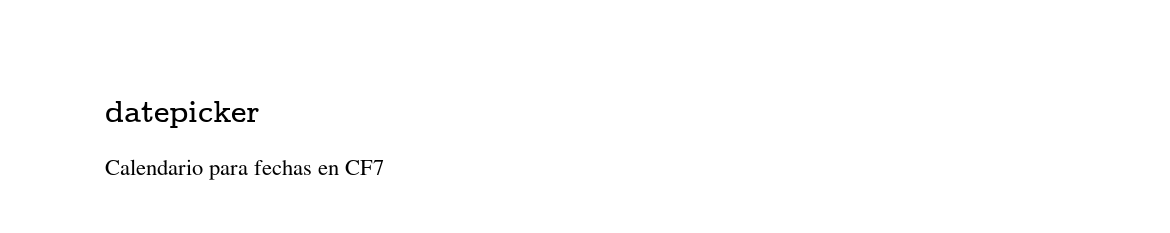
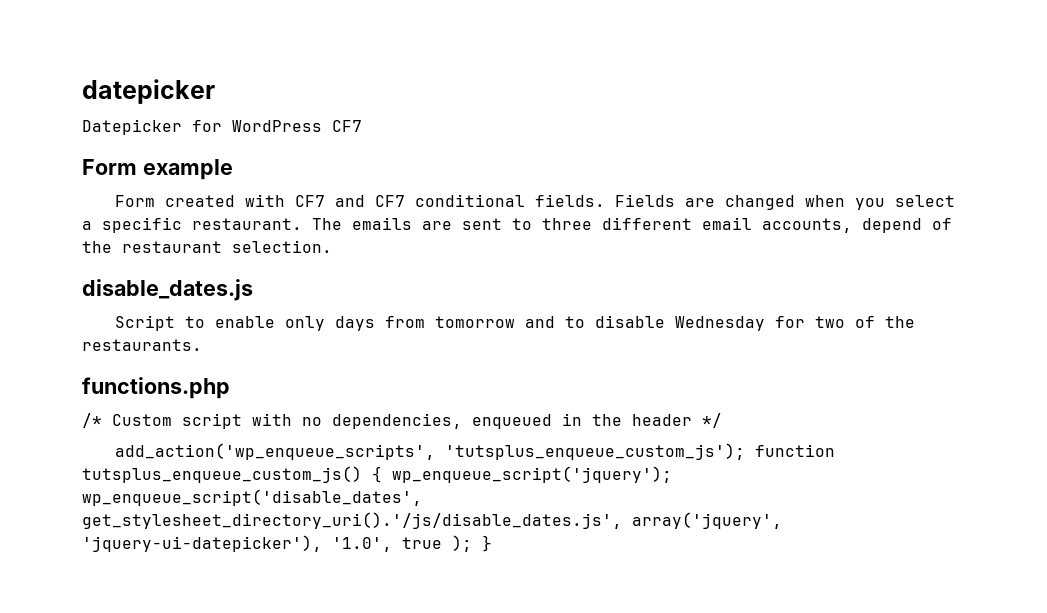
- Calendario para fechas en CF7
+ Datepicker for WordPress CF7
+ Form example
+ Form created with CF7 and CF7 conditional fields. Fields are changed when you select a specific restaurant. The emails are sent to three different email accounts, depend of the restaurant selection.
+ disable_dates.js
+ Script to enable only days from tomorrow and to disable Wednesday for two of the restaurants.
+ functions.php
+ /* Custom script with no dependencies, enqueued in the header */
+ add_action('wp_enqueue_scripts', 'tutsplus_enqueue_custom_js'); function tutsplus_enqueue_custom_js() { wp_enqueue_script('jquery'); wp_enqueue_script('disable_dates', get_stylesheet_directory_uri().'/js/disable_dates.js', array('jquery', 'jquery-ui-datepicker'), '1.0', true ); }

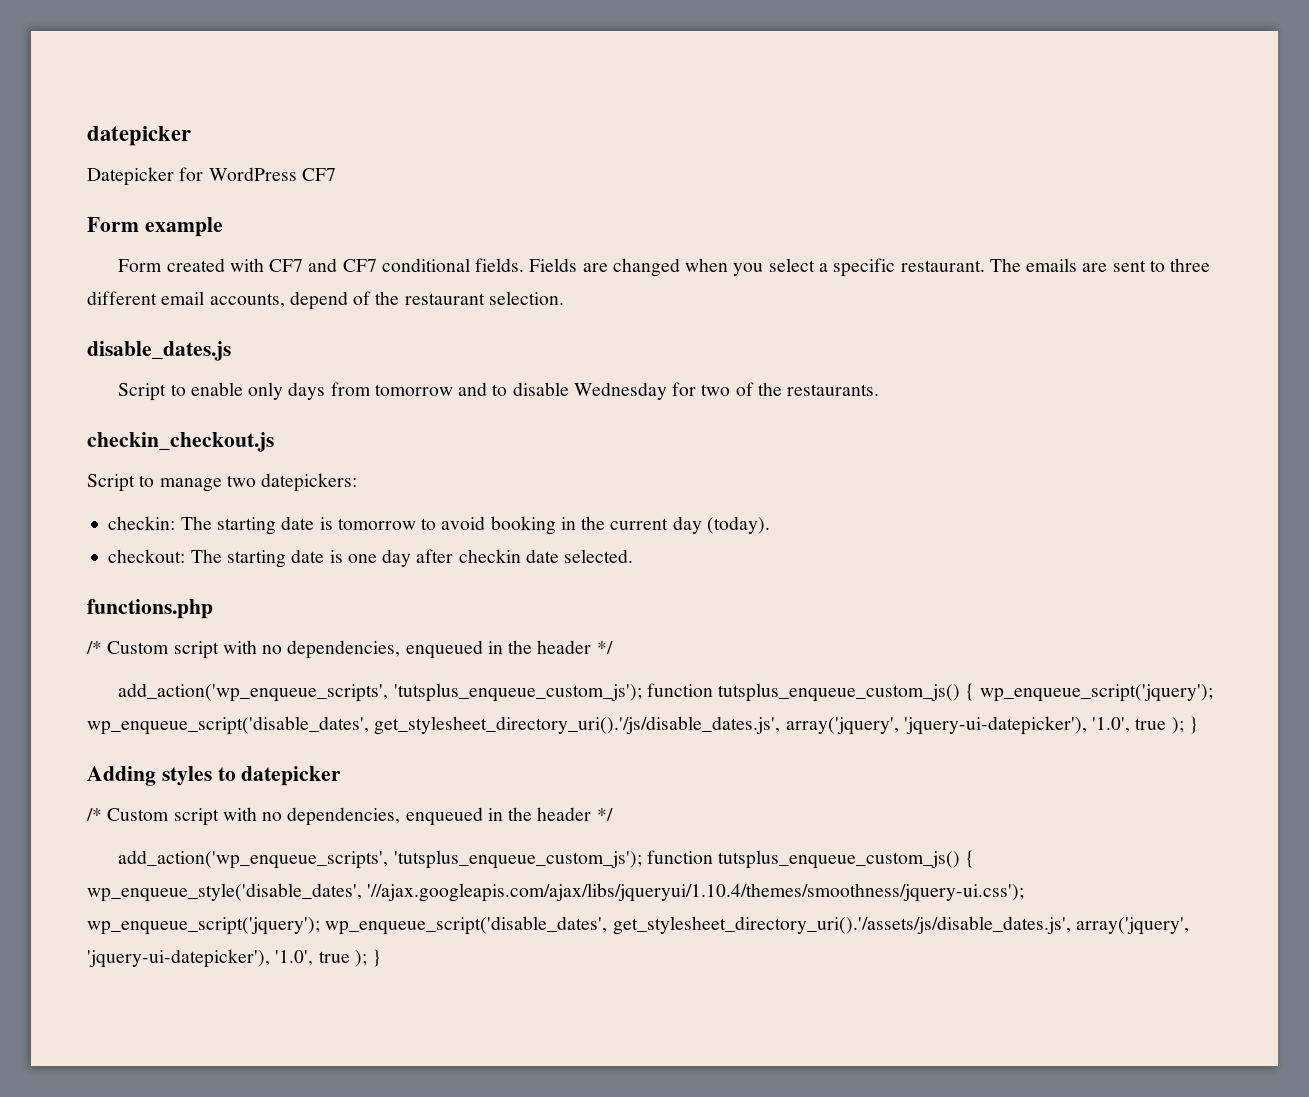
+ checkin_checkout.js
+ Script to manage two datepickers:
+ checkin: The starting date is tomorrow to avoid booking in the current day (today).
+ checkout: The starting date is one day after checkin date selected.
+ Adding styles to datepicker
+ /* Custom script with no dependencies, enqueued in the header */
+ add_action('wp_enqueue_scripts', 'tutsplus_enqueue_custom_js'); function tutsplus_enqueue_custom_js() { wp_enqueue_style('disable_dates', '//ajax.googleapis.com/ajax/libs/jqueryui/1.10.4/themes/smoothness/jquery-ui.css'); wp_enqueue_script('jquery'); wp_enqueue_script('disable_dates', get_stylesheet_directory_uri().'/assets/js/disable_dates.js', array('jquery', 'jquery-ui-datepicker'), '1.0', true ); }

